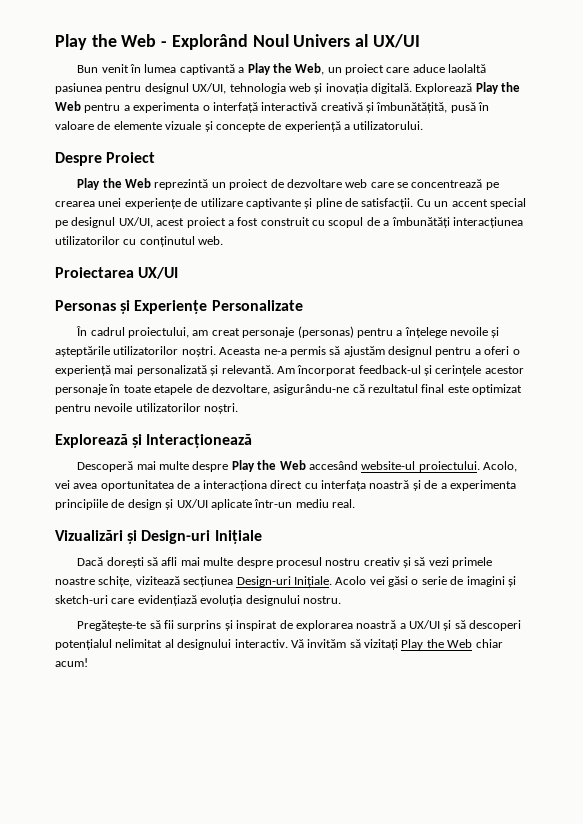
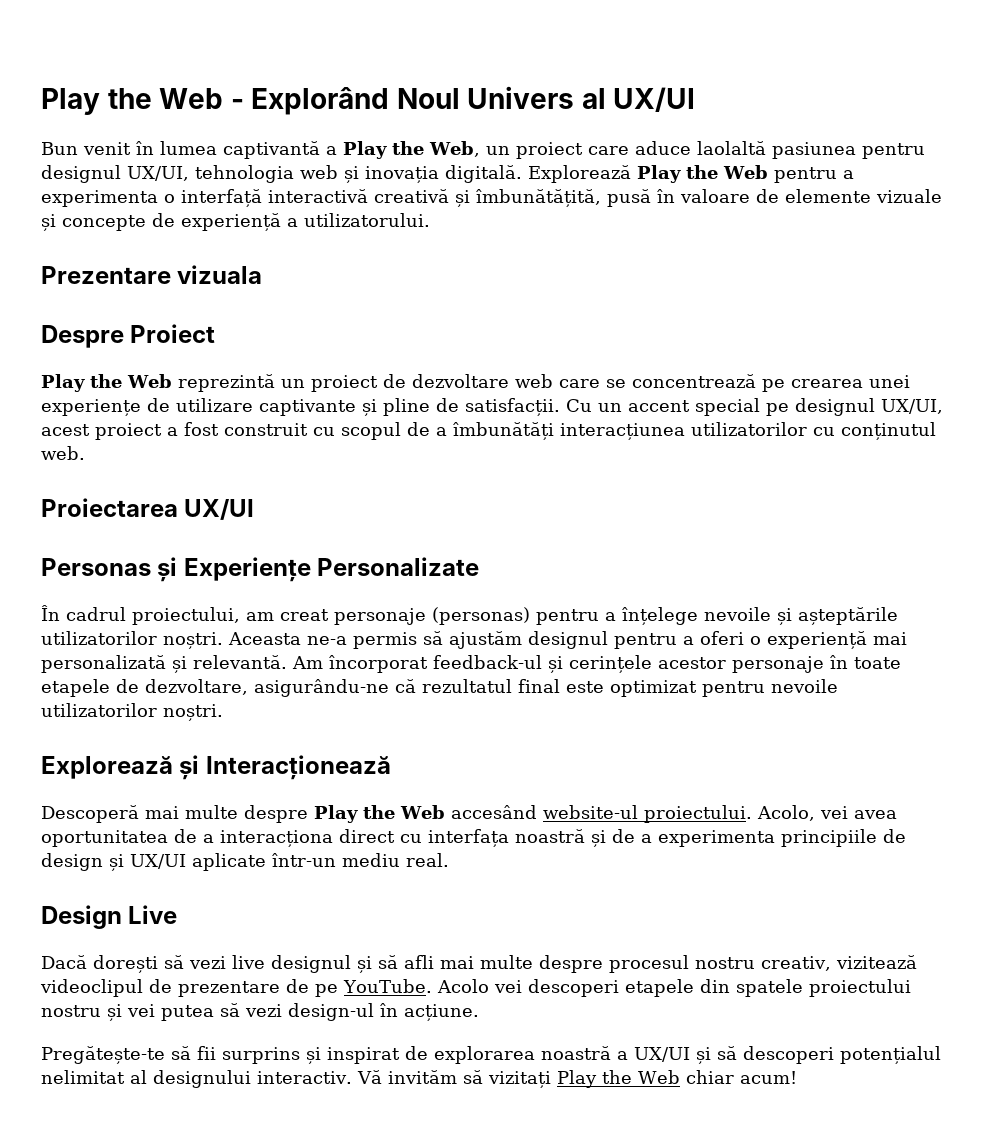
+ Prezentare vizuala
- Vizualizări și Design-uri Inițiale
+ Design Live
- Dacă dorești să afli mai multe despre procesul nostru creativ și să vezi primele noastre schițe, vizitează secțiunea Design-uri Inițiale. Acolo vei găsi o serie de imagini și sketch-uri care evidențiază evoluția designului nostru.
+ Dacă dorești să vezi live designul și să afli mai multe despre procesul nostru creativ, vizitează videoclipul de prezentare de pe YouTube. Acolo vei descoperi etapele din spatele proiectului nostru și vei putea să vezi design-ul în acțiune.

